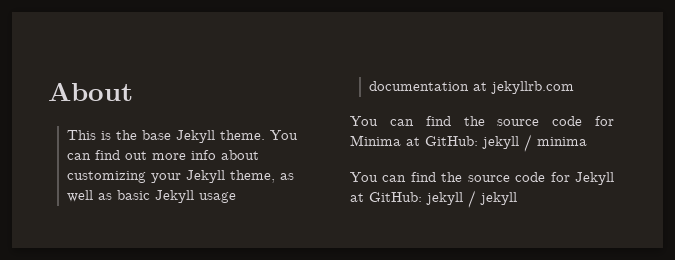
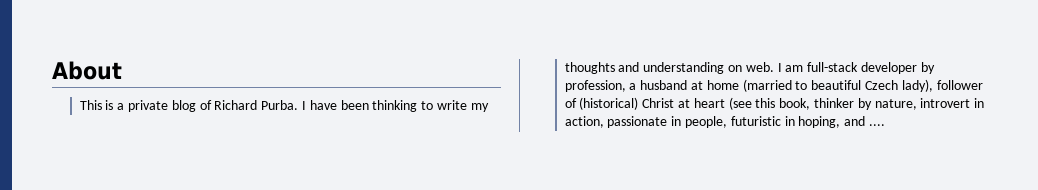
- This is the base Jekyll theme. You can find out more info about customizing your Jekyll theme, as well as basic Jekyll usage documentation at jekyllrb.com
- You can find the source code for Minima at GitHub: jekyll / minima
- You can find the source code for Jekyll at GitHub: jekyll / jekyll
+ This is a private blog of Richard Purba. I have been thinking to write my thoughts and understanding on web. I am full-stack developer by profession, a husband at home (married to beautiful Czech lady), follower of (historical) Christ at heart (see this book, thinker by nature, introvert in action, passionate in people, futuristic in hoping, and ....

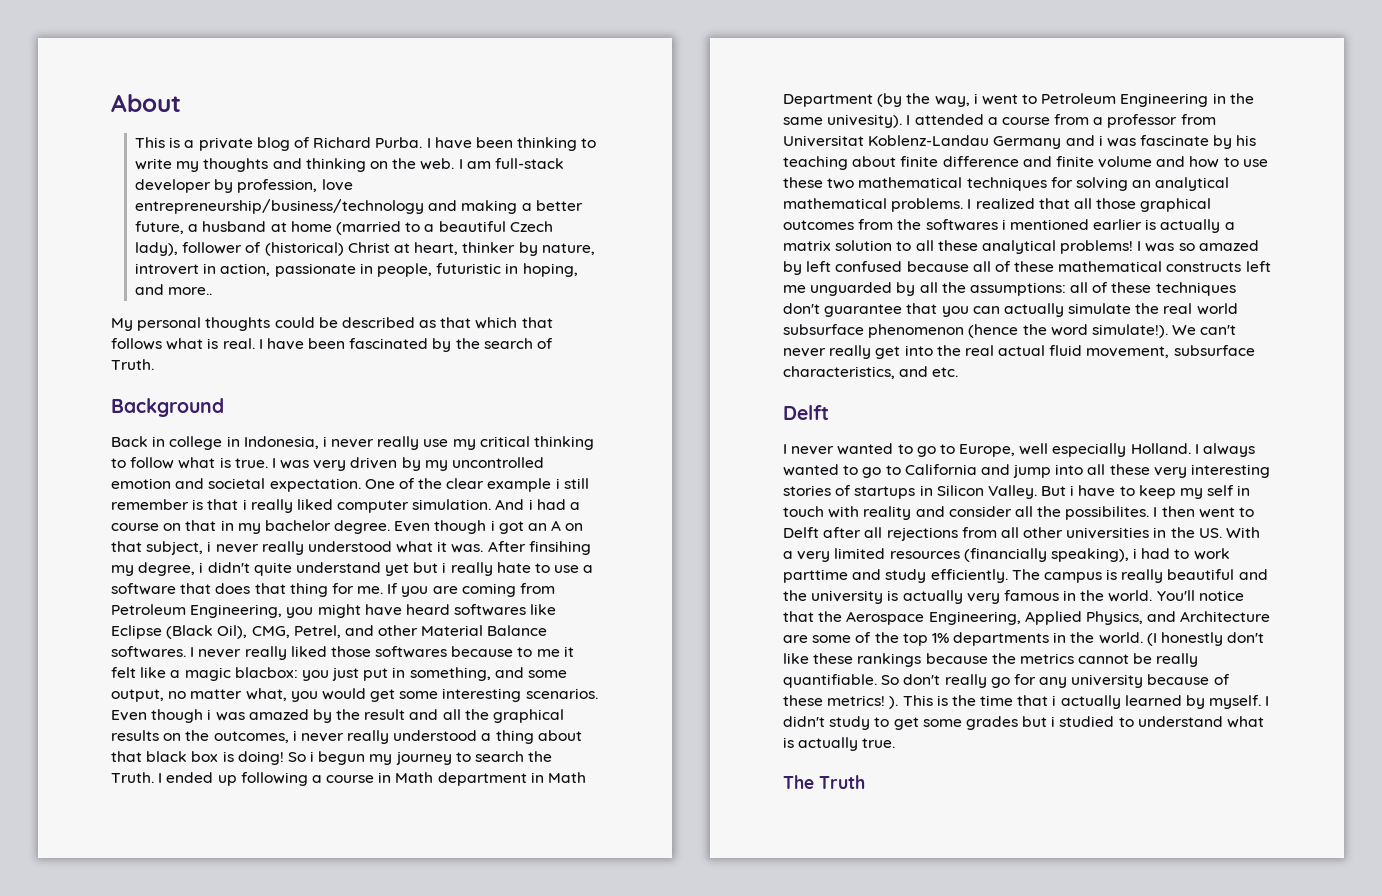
- I have been thinking to write my thoughts and understanding on web.
+ I have been thinking to write my thoughts and thinking on the web.
- I am full-stack developer by profession, a husband at home (married to beautiful Czech lady), follower of (historical) Christ at heart (see this book, thinker by nature, introvert in action, passionate in people, futuristic in hoping, and ....
+ I am full-stack developer by profession, love entrepreneurship/business/technology and making a better future, a husband at home (married to a beautiful Czech lady), follower of (historical) Christ at heart, thinker by nature, introvert in action, passionate in people, futuristic in hoping, and more..
+ My personal thoughts could be described as that which that follows what is real. I have been fascinated by the search of Truth.
+ Background
+ Back in college in Indonesia, i never really use my critical thinking to follow what is true. I was very driven by my uncontrolled emotion and societal expectation. One of the clear example i still remember is that i really liked computer simulation. And i had a course on that in my bachelor degree. Even though i got an A on that subject, i never really understood what it was. After finsihing my degree, i didn't quite understand yet but i really hate to use a software that does that thing for me. If you are coming from Petroleum Engineering, you might have heard softwares like Eclipse (Black Oil), CMG, Petrel, and other Material Balance softwares. I never really liked those softwares because to me it felt like a magic blacbox: you just put in something, and some output, no matter what, you would get some interesting scenarios. Even though i was amazed by the result and all the graphical results on the outcomes, i never really understood a thing about that black box is doing! So i begun my journey to search the Truth. I ended up following a course in Math department in Math Department (by the way, i went to Petroleum Engineering in the same univesity). I attended a course from a professor from Universitat Koblenz-Landau Germany and i was fascinate by his teaching about finite difference and finite volume and how to use these two mathematical techniques for solving an analytical mathematical problems. I realized that all those graphical outcomes from the softwares i mentioned earlier is actually a matrix solution to all these analytical problems! I was so amazed by left confused because all of these mathematical constructs left me unguarded by all the assumptions: all of these techniques don't guarantee that you can actually simulate the real world subsurface phenomenon (hence the word simulate!). We can't never really get into the real actual fluid movement, subsurface characteristics, and etc.
+ Delft
+ I never wanted to go to Europe, well especially Holland. I always wanted to go to California and jump into all these very interesting stories of startups in Silicon Valley. But i have to keep my self in touch with reality and consider all the possibilites. I then went to Delft after all rejections from all other universities in the US. With a very limited resources (financially speaking), i had to work parttime and study efficiently. The campus is really beautiful and the university is actually very famous in the world. You'll notice that the Aerospace Engineering, Applied Physics, and Architecture are some of the top 1% departments in the world. (I honestly don't like these rankings because the metrics cannot be really quantifiable. So don't really go for any university because of these metrics! ). This is the time that i actually learned by myself. I didn't study to get some grades but i studied to understand what is actually true.
+ The Truth

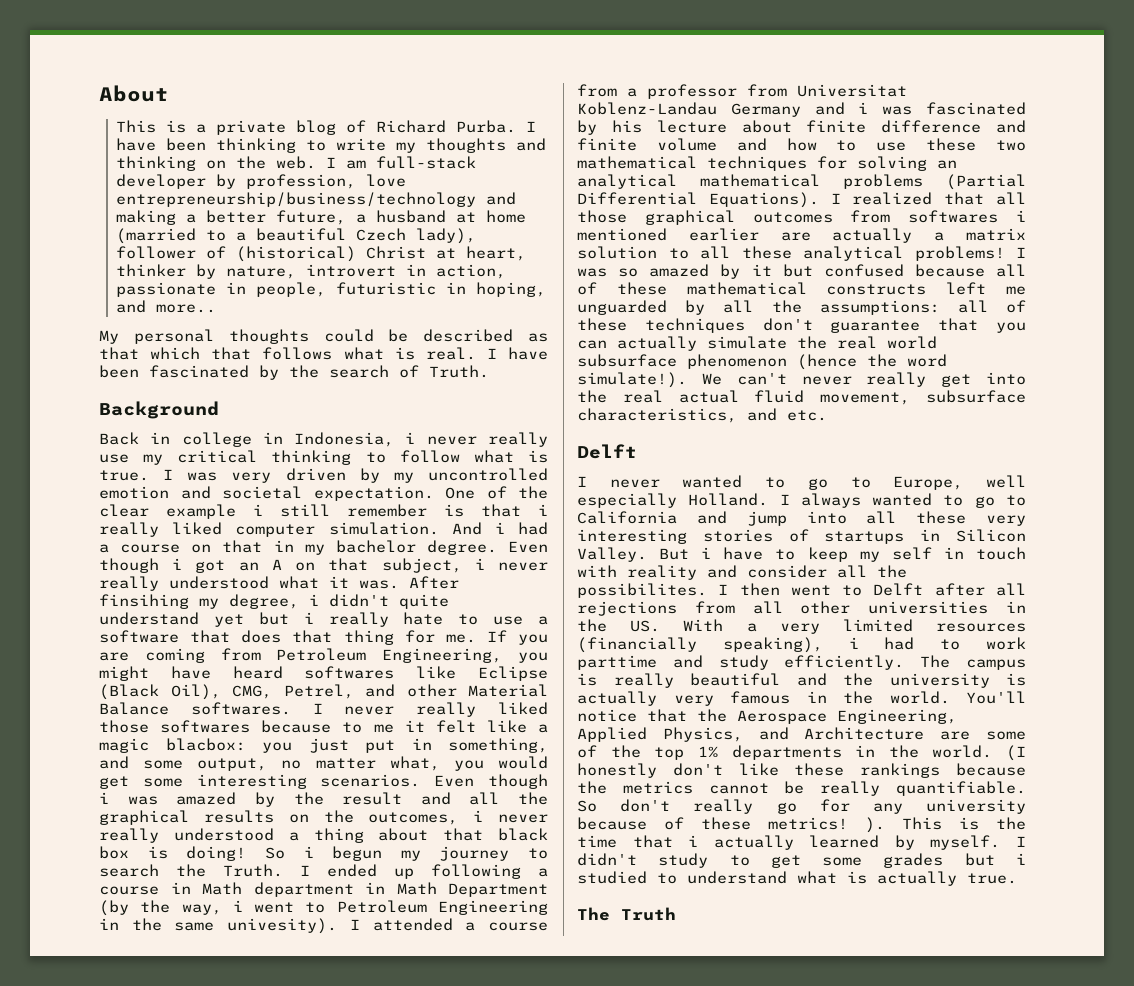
- I attended a course from a professor from Universitat Koblenz-Landau Germany and i was fascinate by his teaching about finite difference and finite volume and how to use these two mathematical techniques for solving an analytical mathematical problems.
+ I attended a course from a professor from Universitat Koblenz-Landau Germany and i was fascinated by his lecture about finite difference and finite volume and how to use these two mathematical techniques for solving an analytical mathematical problems (Partial Differential Equations).
- I realized that all those graphical outcomes from the softwares i mentioned earlier is actually a matrix solution to all these analytical problems!
+ I realized that all those graphical outcomes from softwares i mentioned earlier are actually a matrix solution to all these analytical problems!
- I was so amazed by left confused because all of these mathematical constructs left me unguarded by all the assumptions: all of these techniques don't guarantee that you can actually simulate the real world subsurface phenomenon (hence the word simulate!).
+ I was so amazed by it but confused because all of these mathematical constructs left me unguarded by all the assumptions: all of these techniques don't guarantee that you can actually simulate the real world subsurface phenomenon (hence the word simulate!).

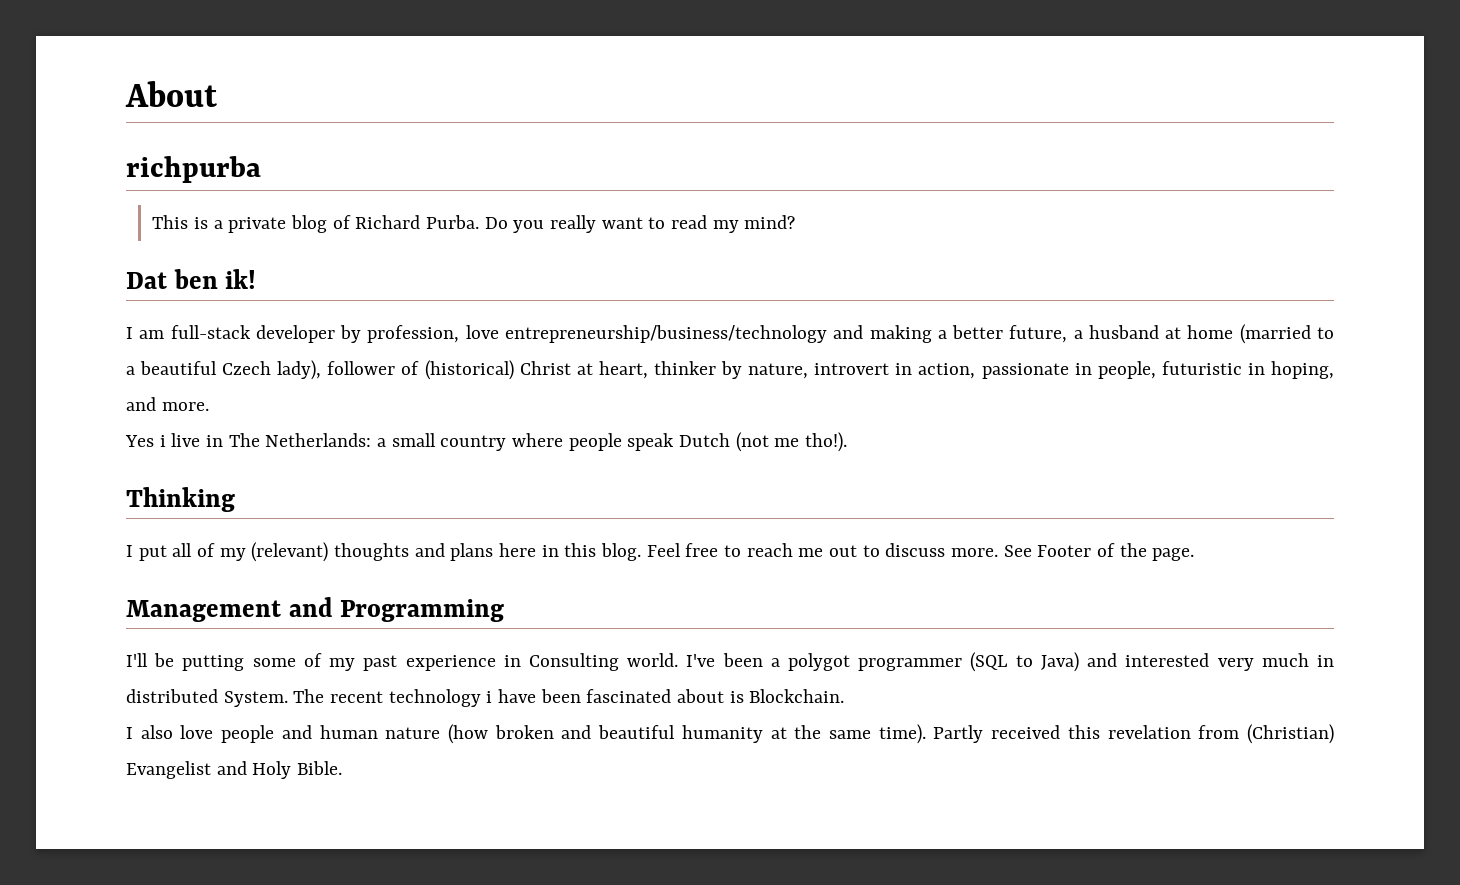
+ richpurba
- I have been thinking to write my thoughts and thinking on the web. I am full-stack developer by profession, love entrepreneurship/business/technology and making a better future, a husband at home (married to a beautiful Czech lady), follower of (historical) Christ at heart, thinker by nature, introvert in action, passionate in people, futuristic in hoping, and more..
- My personal thoughts could be described as that which that follows what is real. I have been fascinated by the search of Truth.
- Background
- Back in college in Indonesia, i never really use my critical thinking to follow what is true. I was very driven by my uncontrolled emotion and societal expectation. One of the clear example i still remember is that i really liked computer simulation. And i had a course on that in my bachelor degree. Even though i got an A on that subject, i never really understood what it was. After finsihing my degree, i didn't quite understand yet but i really hate to use a software that does that thing for me. If you are coming from Petroleum Engineering, you might have heard softwares like Eclipse (Black Oil), CMG, Petrel, and other Material Balance softwares. I never really liked those softwares because to me it felt like a magic blacbox: you just put in something, and some output, no matter what, you would get some interesting scenarios. Even though i was amazed by the result and all the graphical results on the outcomes, i never really understood a thing about that black box is doing! So i begun my journey to search the Truth. I ended up following a course in Math department in Math Department (by the way, i went to Petroleum Engineering in the same univesity). I attended a course from a professor from Universitat Koblenz-Landau Germany and i was fascinated by his lecture about finite difference and finite volume and how to use these two mathematical techniques for solving an analytical mathematical problems (Partial Differential Equations). I realized that all those graphical outcomes from softwares i mentioned earlier are actually a matrix solution to all these analytical problems! I was so amazed by it but confused because all of these mathematical constructs left me unguarded by all the assumptions: all of these techniques don't guarantee that you can actually simulate the real world subsurface phenomenon (hence the word simulate!). We can't never really get into the real actual fluid movement, subsurface characteristics, and etc.
- Delft
- I never wanted to go to Europe, well especially Holland. I always wanted to go to California and jump into all these very interesting stories of startups in Silicon Valley. But i have to keep my self in touch with reality and consider all the possibilites. I then went to Delft after all rejections from all other universities in the US. With a very limited resources (financially speaking), i had to work parttime and study efficiently. The campus is really beautiful and the university is actually very famous in the world. You'll notice that the Aerospace Engineering, Applied Physics, and Architecture are some of the top 1% departments in the world. (I honestly don't like these rankings because the metrics cannot be really quantifiable. So don't really go for any university because of these metrics! ). This is the time that i actually learned by myself. I didn't study to get some grades but i studied to understand what is actually true.
- The Truth
+ Do you really want to read my mind?
+ Dat ben ik!
+ I am full-stack developer by profession, love entrepreneurship/business/technology and making a better future, a husband at home (married to a beautiful Czech lady), follower of (historical) Christ at heart, thinker by nature, introvert in action, passionate in people, futuristic in hoping, and more.
+ Yes i live in The Netherlands: a small country where people speak Dutch (not me tho!).
+ Thinking
+ I put all of my (relevant) thoughts and plans here in this blog. Feel free to reach me out to discuss more. See Footer of the page.
+ Management and Programming
+ I'll be putting some of my past experience in Consulting world. I've been a polygot programmer (SQL to Java) and interested very much in distributed System. The recent technology i have been fascinated about is Blockchain.
+ I also love people and human nature (how broken and beautiful humanity at the same time). Partly received this revelation from (Christian) Evangelist and Holy Bible.

